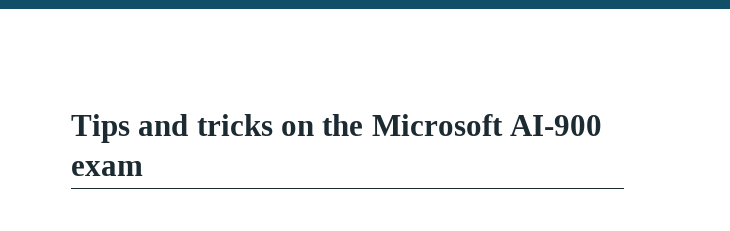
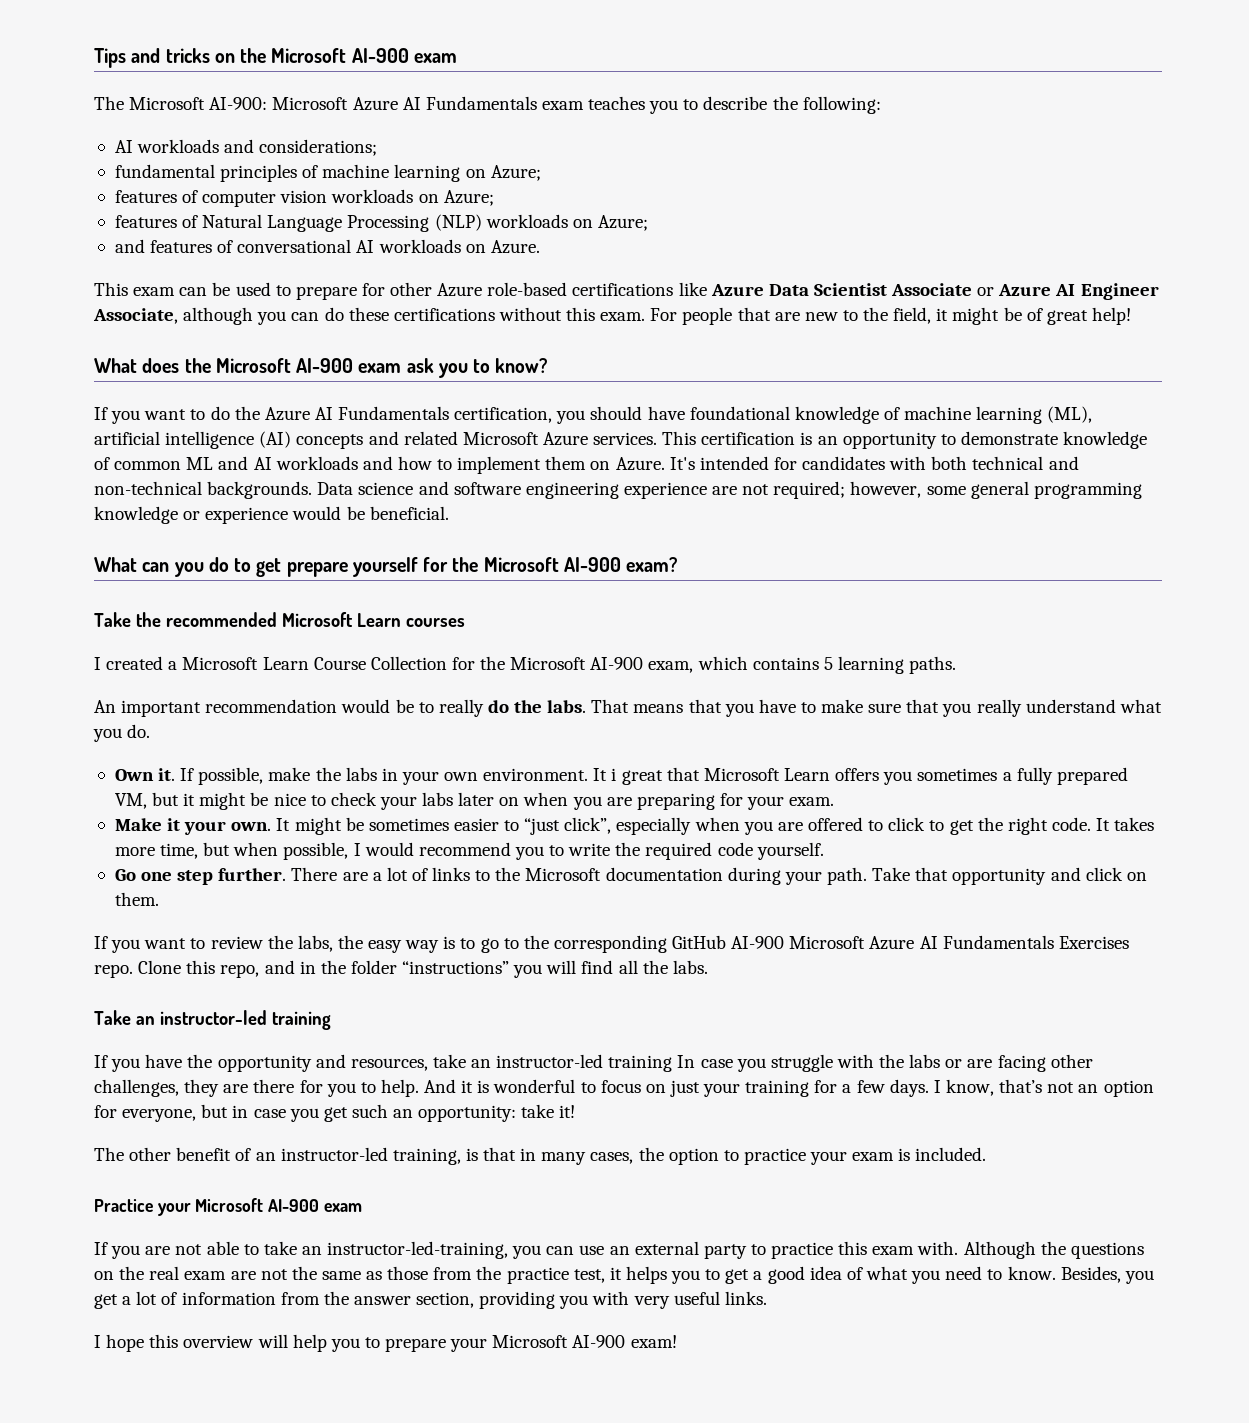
+ The Microsoft AI-900: Microsoft Azure AI Fundamentals exam teaches you to describe the following:
+ AI workloads and considerations;
+ fundamental principles of machine learning on Azure;
+ features of computer vision workloads on Azure;
+ features of Natural Language Processing (NLP) workloads on Azure;
+ and features of conversational AI workloads on Azure.
+ This exam can be used to prepare for other Azure role-based certifications like Azure Data Scientist Associate or Azure AI Engineer Associate, although you can do these certifications without this exam. For people that are new to the field, it might be of great help!
+ What does the Microsoft AI-900 exam ask you to know?
+ If you want to do the Azure AI Fundamentals certification, you should have foundational knowledge of machine learning (ML), artificial intelligence (AI) concepts and related Microsoft Azure services. This certification is an opportunity to demonstrate knowledge of common ML and AI workloads and how to implement them on Azure. It's intended for candidates with both technical and non-technical backgrounds. Data science and software engineering experience are not required; however, some general programming knowledge or experience would be beneficial.
+ What can you do to get prepare yourself for the Microsoft AI-900 exam?
+ Take the recommended Microsoft Learn courses
+ I created a Microsoft Learn Course Collection for the Microsoft AI-900 exam, which contains 5 learning paths.
+ An important recommendation would be to really do the labs. That means that you have to make sure that you really understand what you do.
+ Own it. If possible, make the labs in your own environment. It i great that Microsoft Learn offers you sometimes a fully prepared VM, but it might be nice to check your labs later on when you are preparing for your exam.
+ Make it your own. It might be sometimes easier to “just click”, especially when you are offered to click to get the right code. It takes more time, but when possible, I would recommend you to write the required code yourself.
+ Go one step further. There are a lot of links to the Microsoft documentation during your path. Take that opportunity and click on them.
+ If you want to review the labs, the easy way is to go to the corresponding GitHub AI-900 Microsoft Azure AI Fundamentals Exercises repo. Clone this repo, and in the folder “instructions” you will find all the labs.
+ Take an instructor-led training
+ If you have the opportunity and resources, take an instructor-led training In case you struggle with the labs or are facing other challenges, they are there for you to help. And it is wonderful to focus on just your training for a few days. I know, that’s not an option for everyone, but in case you get such an opportunity: take it!
+ The other benefit of an instructor-led training, is that in many cases, the option to practice your exam is included.
+ Practice your Microsoft AI-900 exam
+ If you are not able to take an instructor-led-training, you can use an external party to practice this exam with. Although the questions on the real exam are not the same as those from the practice test, it helps you to get a good idea of what you need to know. Besides, you get a lot of information from the answer section, providing you with very useful links.
+ I hope this overview will help you to prepare your Microsoft AI-900 exam!

